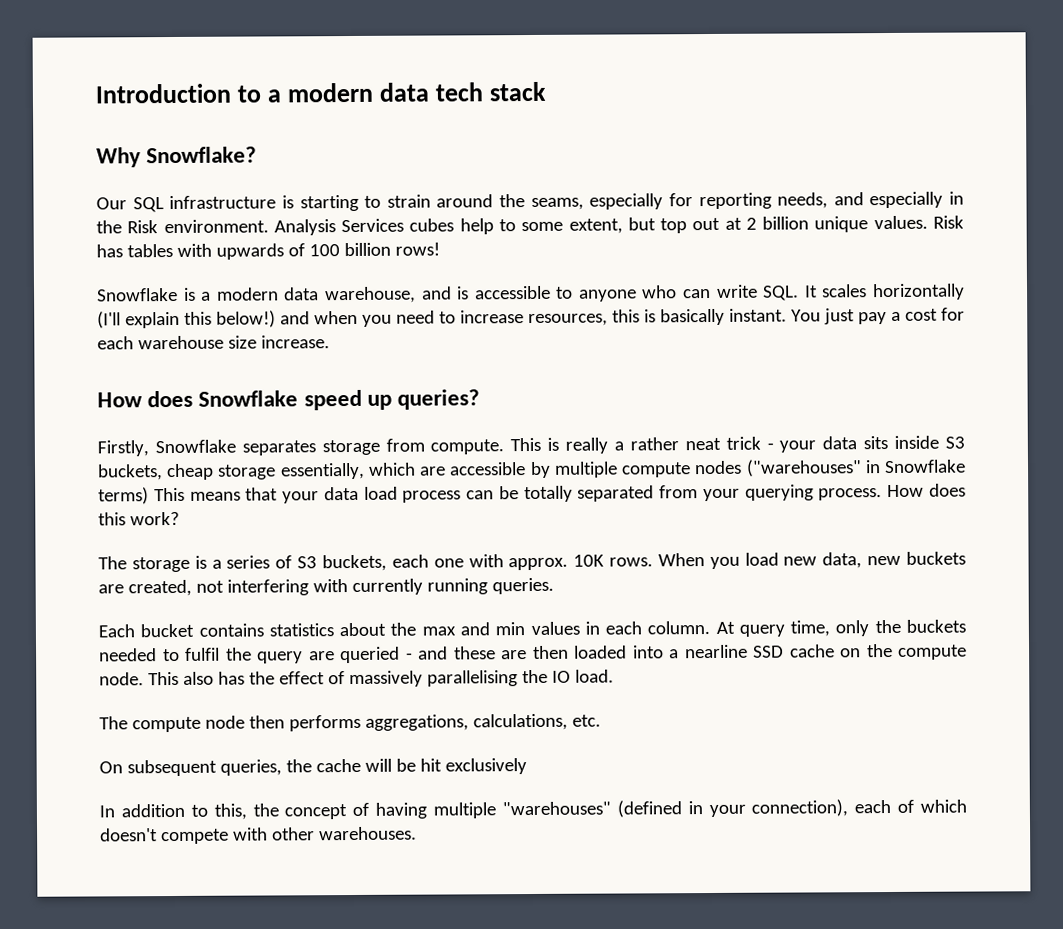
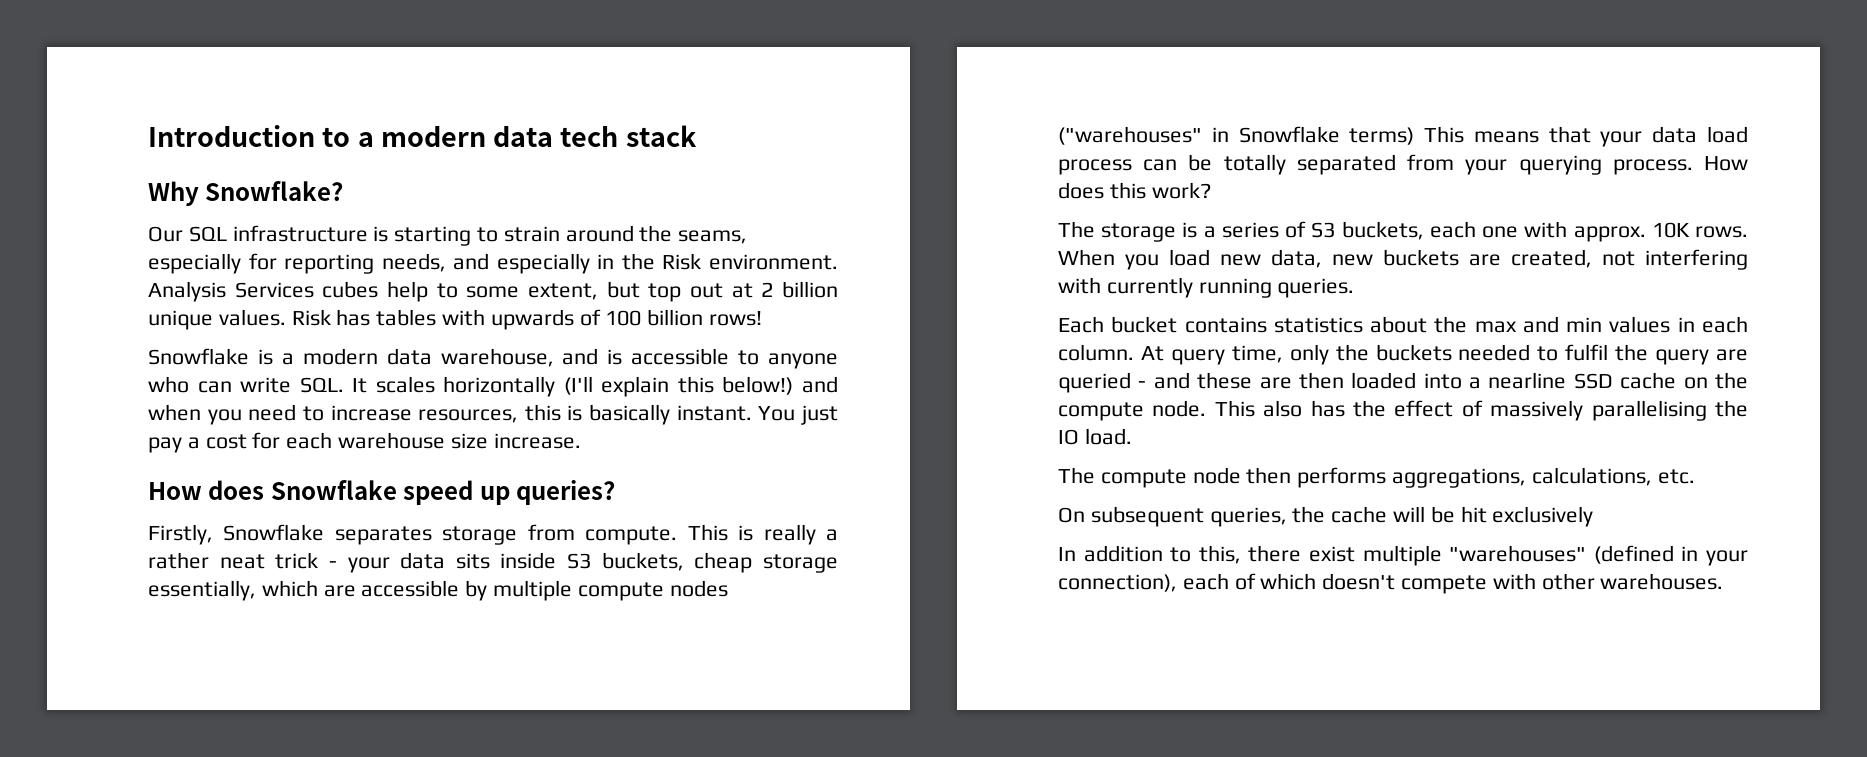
- In addition to this, the concept of having multiple "warehouses" (defined in your connection), each of which doesn't compete with other warehouses.
+ In addition to this, there exist multiple "warehouses" (defined in your connection), each of which doesn't compete with other warehouses.

